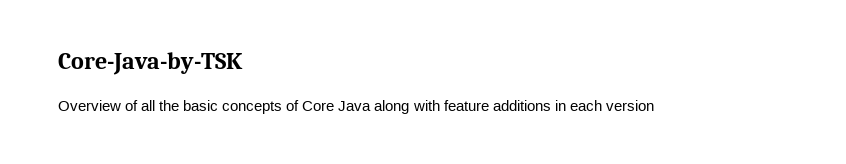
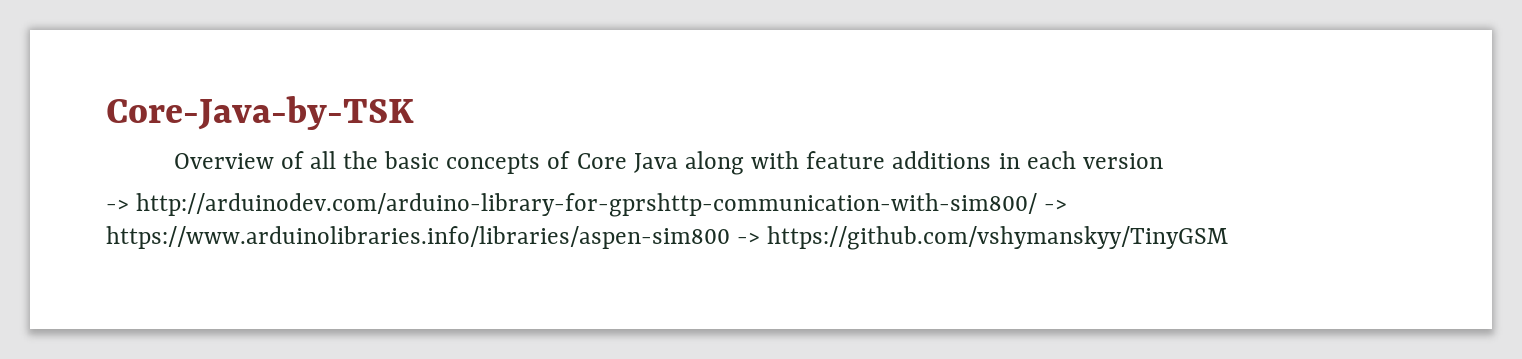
+ -> http://arduinodev.com/arduino-library-for-gprshttp-communication-with-sim800/ -> https://www.arduinolibraries.info/libraries/aspen-sim800 -> https://github.com/vshymanskyy/TinyGSM

